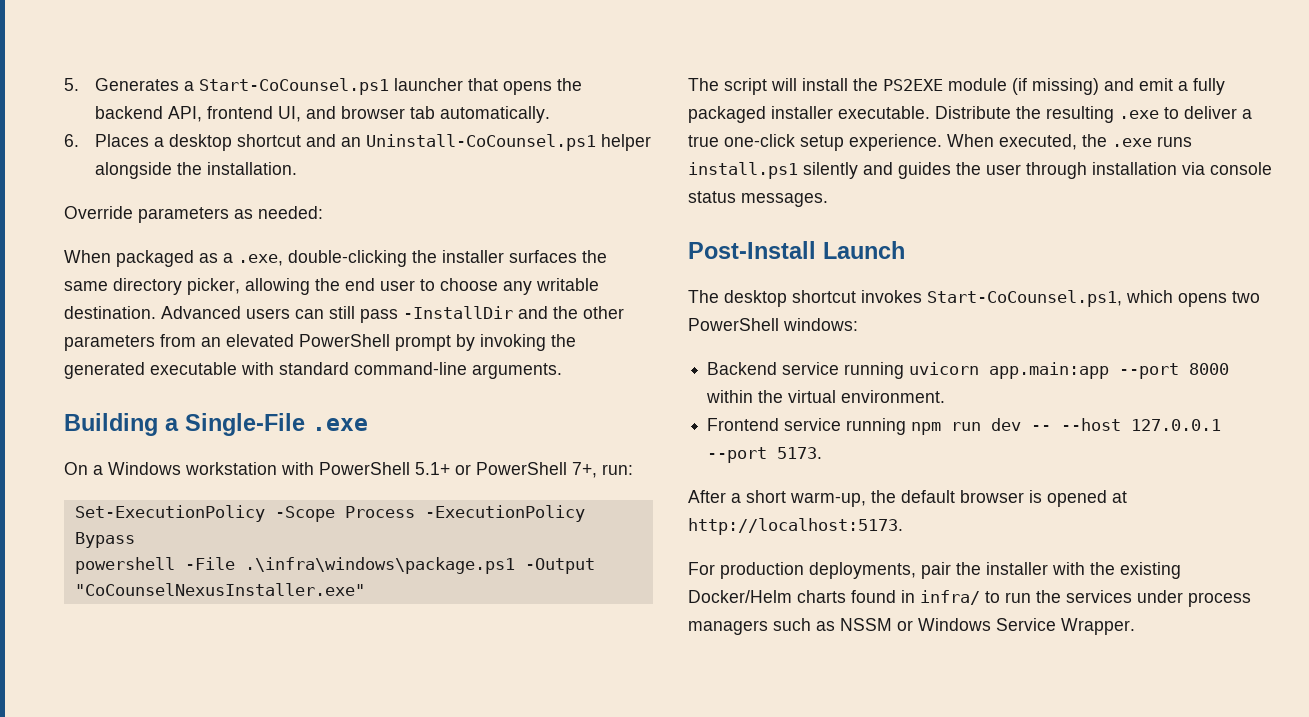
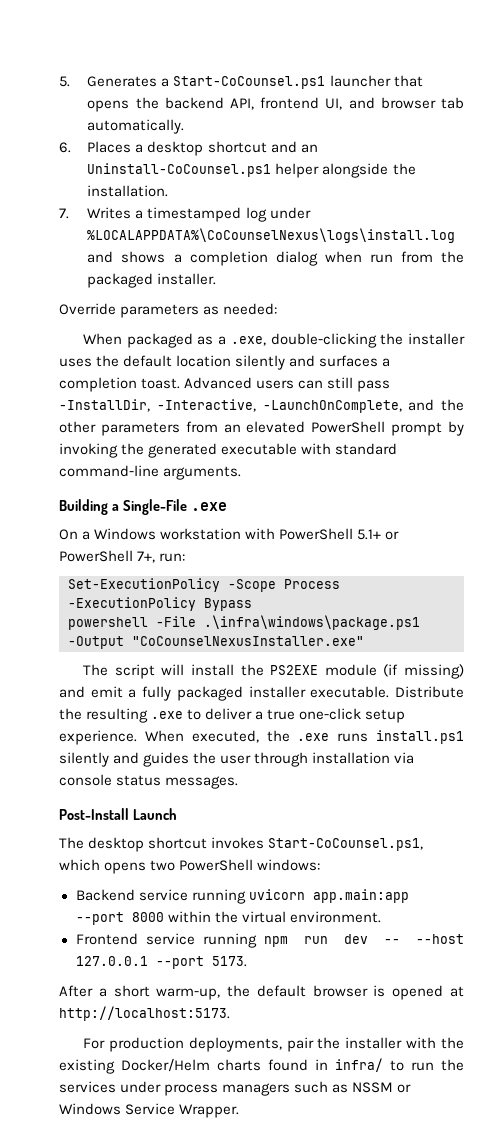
+ 7. Writes a timestamped log under %LOCALAPPDATA%\CoCounselNexus\logs\install.log and shows a completion dialog when run from the packaged installer.
- When packaged as a .exe, double-clicking the installer surfaces the same directory picker, allowing the end user to choose any writable destination.
+ When packaged as a .exe, double-clicking the installer uses the default location silently and surfaces a completion toast.
- Advanced users can still pass -InstallDir and the other parameters from an elevated PowerShell prompt by invoking the generated executable with standard command-line arguments.
+ Advanced users can still pass -InstallDir, -Interactive, -LaunchOnComplete, and the other parameters from an elevated PowerShell prompt by invoking the generated executable with standard command-line arguments.

